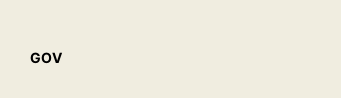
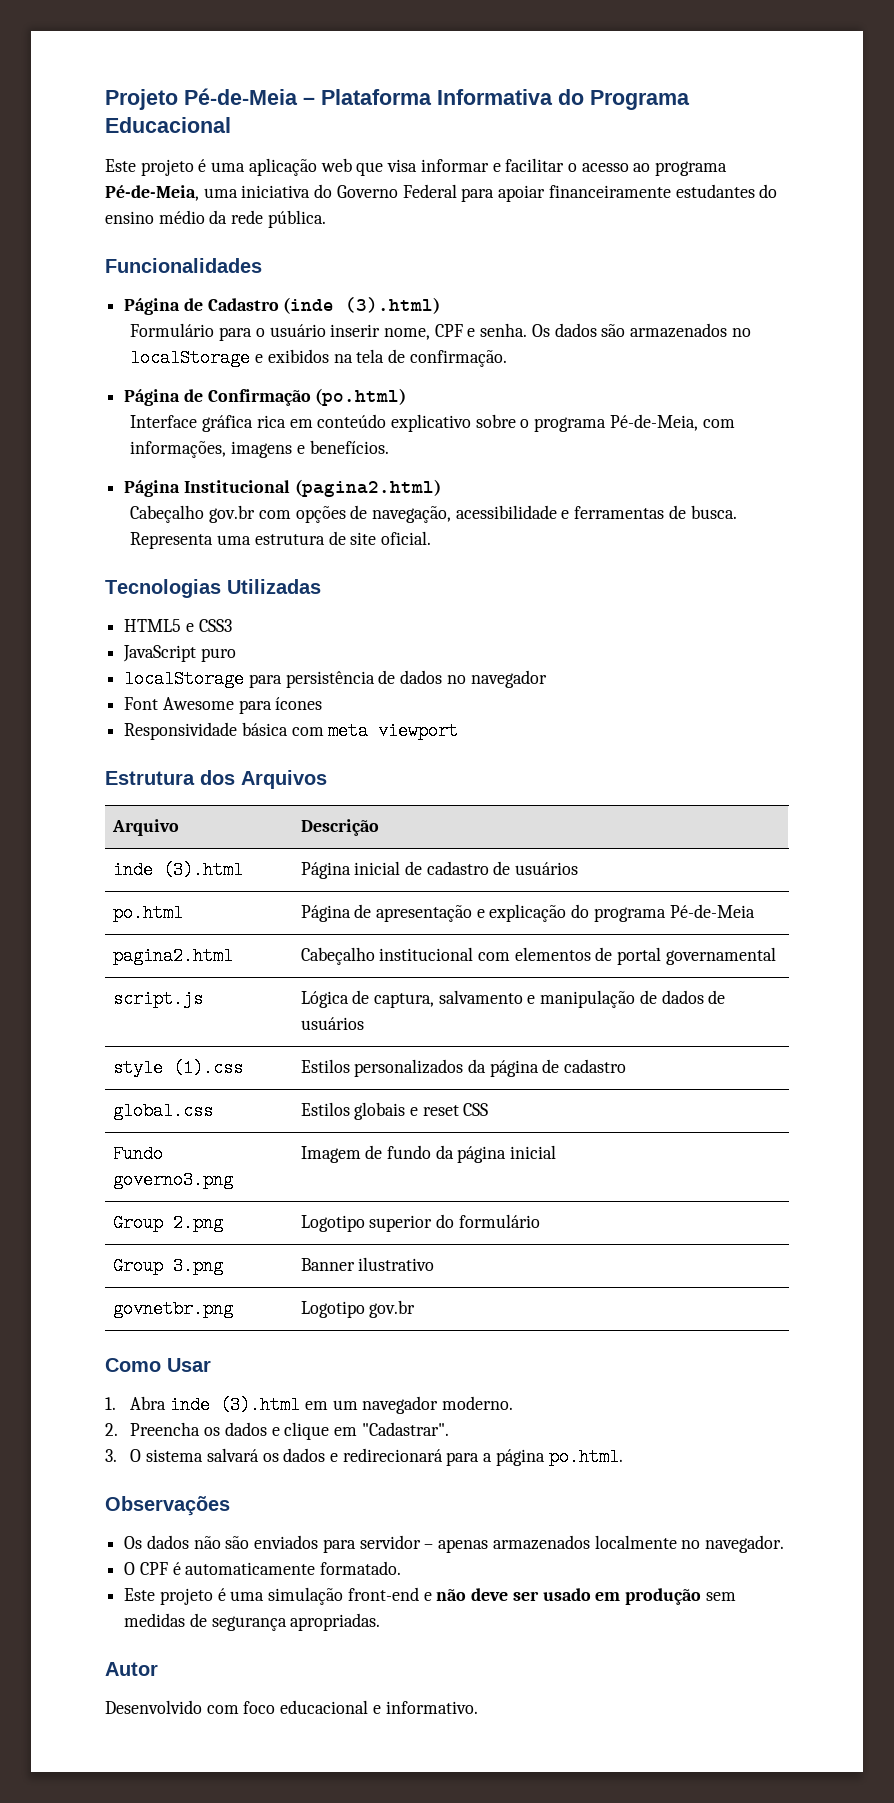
- GOV
+ Projeto Pé-de-Meia – Plataforma Informativa do Programa Educacional
+ Este projeto é uma aplicação web que visa informar e facilitar o acesso ao programa Pé-de-Meia, uma iniciativa do Governo Federal para apoiar financeiramente estudantes do ensino médio da rede pública.
+ Funcionalidades
+ Página de Cadastro (inde (3).html)
+ Formulário para o usuário inserir nome, CPF e senha. Os dados são armazenados no localStorage e exibidos na tela de confirmação.
+ Página de Confirmação (po.html)
+ Interface gráfica rica em conteúdo explicativo sobre o programa Pé-de-Meia, com informações, imagens e benefícios.
+ Página Institucional (pagina2.html)
+ Cabeçalho gov.br com opções de navegação, acessibilidade e ferramentas de busca. Representa uma estrutura de site oficial.
+ Tecnologias Utilizadas
+ HTML5 e CSS3
+ JavaScript puro
+ localStorage para persistência de dados no navegador
+ Font Awesome para ícones
+ Responsividade básica com meta viewport
+ Estrutura dos Arquivos
+ Arquivo | Descrição
+ inde (3).html | Página inicial de cadastro de usuários
+ po.html | Página de apresentação e explicação do programa Pé-de-Meia
+ pagina2.html | Cabeçalho institucional com elementos de portal governamental
+ script.js | Lógica de captura, salvamento e manipulação de dados de usuários
+ style (1).css | Estilos personalizados da página de cadastro
+ global.css | Estilos globais e reset CSS
+ Fundo governo3.png | Imagem de fundo da página inicial
+ Group 2.png | Logotipo superior do formulário
+ Group 3.png | Banner ilustrativo
+ govnetbr.png | Logotipo gov.br
+ Como Usar
+ 1. Abra inde (3).html em um navegador moderno.
+ 2. Preencha os dados e clique em "Cadastrar".
+ 3. O sistema salvará os dados e redirecionará para a página po.html.
+ Observações
+ Os dados não são enviados para servidor – apenas armazenados localmente no navegador.
+ O CPF é automaticamente formatado.
+ Este projeto é uma simulação front-end e não deve ser usado em produção sem medidas de segurança apropriadas.
+ Autor
+ Desenvolvido com foco educacional e informativo.

